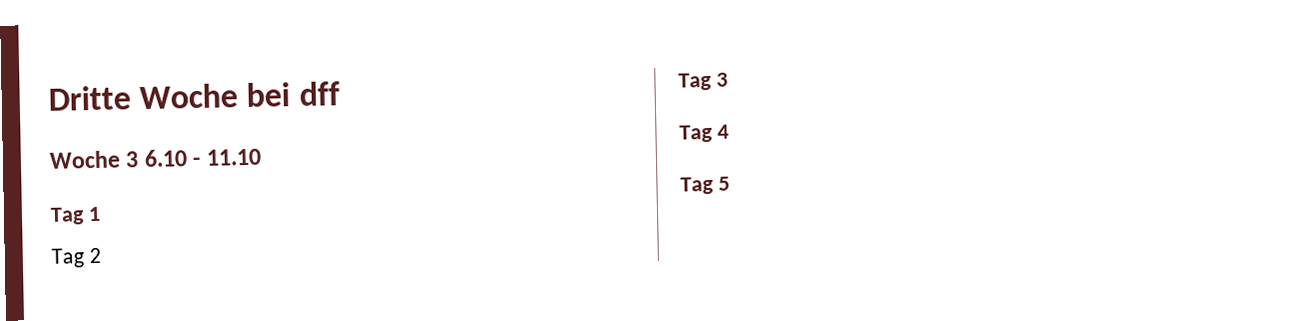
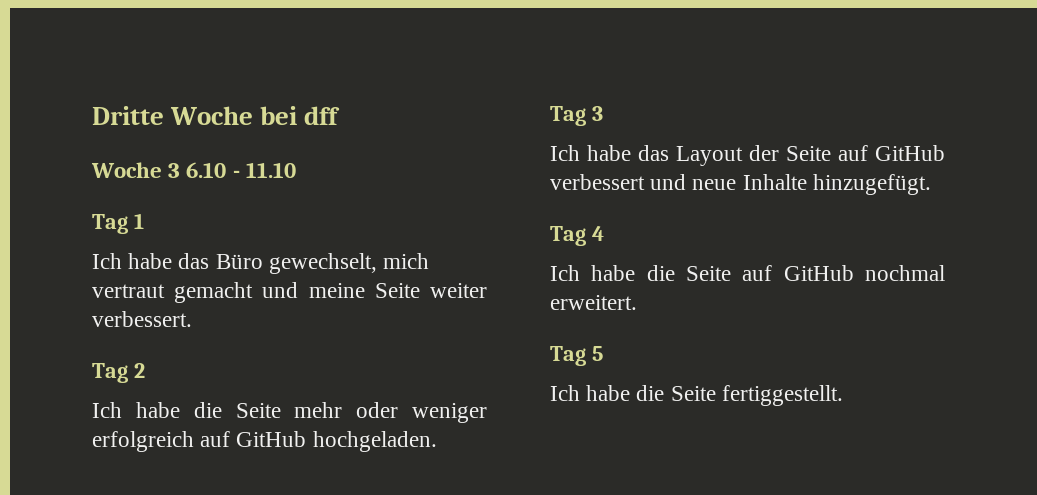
+ Ich habe das Büro gewechselt, mich vertraut gemacht und meine Seite weiter verbessert.
  Tag 2
+ Ich habe die Seite mehr oder weniger erfolgreich auf GitHub hochgeladen.
  Tag 3
+ Ich habe das Layout der Seite auf GitHub verbessert und neue Inhalte hinzugefügt.
  Tag 4
+ Ich habe die Seite auf GitHub nochmal erweitert.
  Tag 5
+ Ich habe die Seite fertiggestellt.

